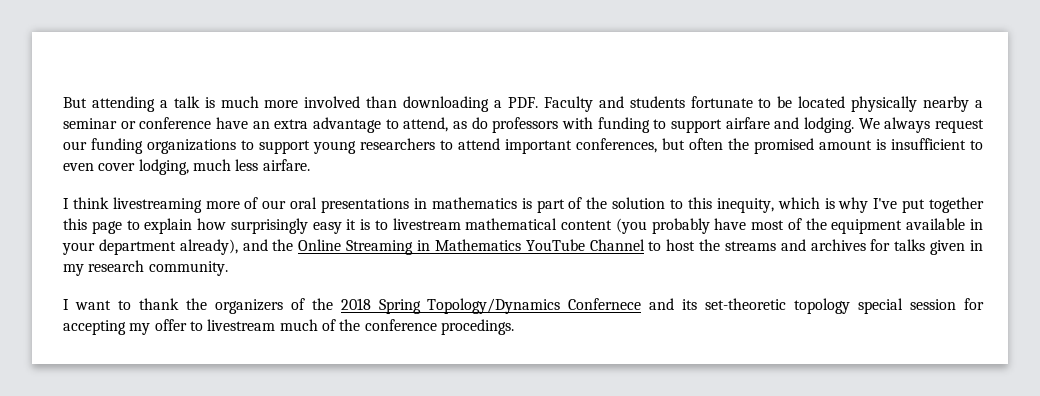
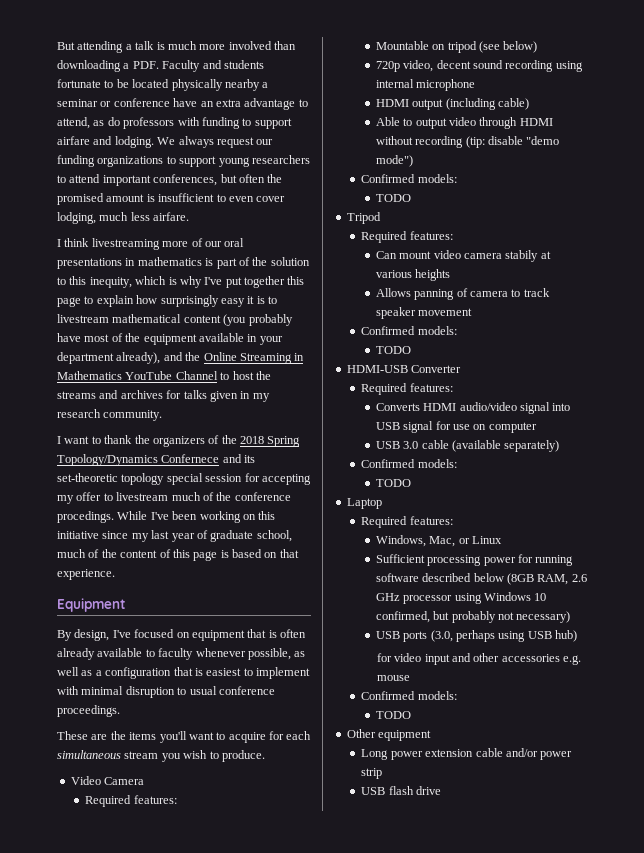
+ While I've been working on this initiative since my last year of graduate school, much of the content of this page is based on that experience.
+ Equipment
+ By design, I've focused on equipment that is often already available to faculty whenever possible, as well as a configuration that is easiest to implement with minimal disruption to usual conference proceedings.
+ These are the items you'll want to acquire for each simultaneous stream you wish to produce.
+ Video Camera
+ Required features:
+ Mountable on tripod (see below)
+ 720p video, decent sound recording using internal microphone
+ HDMI output (including cable)
+ Able to output video through HDMI without recording (tip: disable "demo mode")
+ Confirmed models:
+ TODO
+ Tripod
+ Required features:
+ Can mount video camera stabily at various heights
+ Allows panning of camera to track speaker movement
+ Confirmed models:
+ TODO
+ HDMI-USB Converter
+ Required features:
+ Converts HDMI audio/video signal into USB signal for use on computer
+ USB 3.0 cable (available separately)
+ Confirmed models:
+ TODO
+ Laptop
+ Required features:
+ Windows, Mac, or Linux
+ Sufficient processing power for running software described below (8GB RAM, 2.6 GHz processor using Windows 10 confirmed, but probably not necessary)
+ USB ports (3.0, perhaps using USB hub)
+ for video input and other accessories e.g. mouse
+ Confirmed models:
+ TODO
+ Other equipment
+ Long power extension cable and/or power strip
+ USB flash drive

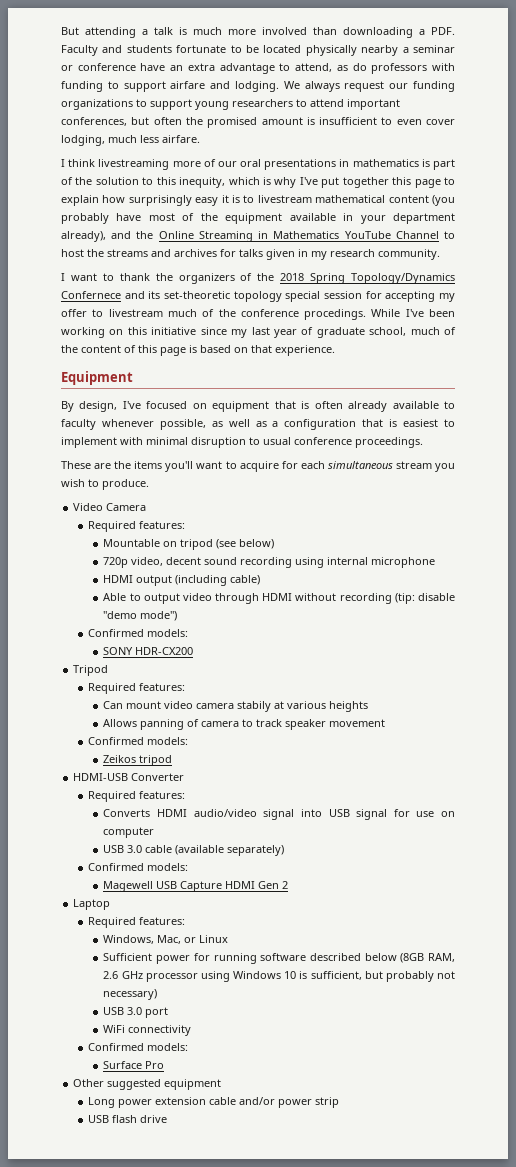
  Able to output video through HDMI without recording (tip: disable "demo mode")
  Confirmed models:
- TODO
+ SONY HDR-CX200
  Allows panning of camera to track speaker movement
  Confirmed models:
- TODO
+ Zeikos tripod
  USB 3.0 cable (available separately)
  Confirmed models:
- TODO
+ Magewell USB Capture HDMI Gen 2
- Sufficient processing power for running software described below (8GB RAM, 2.6 GHz processor using Windows 10 confirmed, but probably not necessary)
+ Sufficient power for running software described below (8GB RAM, 2.6 GHz processor using Windows 10 is sufficient, but probably not necessary)
- USB ports (3.0, perhaps using USB hub)
- for video input and other accessories e.g. mouse
+ USB 3.0 port
+ WiFi connectivity
  Confirmed models:
- TODO
+ Surface Pro
- Other equipment
+ Other suggested equipment

